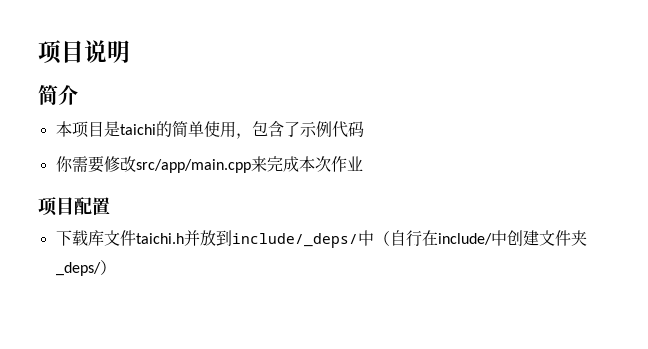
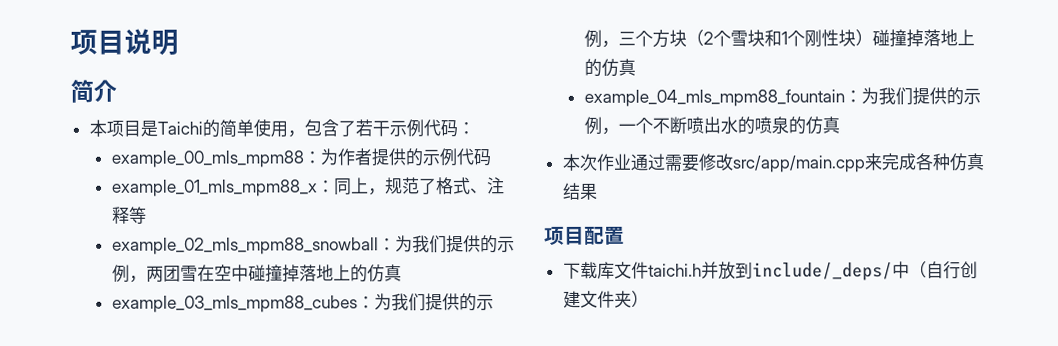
- 本项目是taichi的简单使用，包含了示例代码
- 你需要修改src/app/main.cpp来完成本次作业
+ 本项目是Taichi的简单使用，包含了若干示例代码：
+ example_00_mls_mpm88：为作者提供的示例代码
+ example_01_mls_mpm88_x：同上，规范了格式、注释等
+ example_02_mls_mpm88_snowball：为我们提供的示例，两团雪在空中碰撞掉落地上的仿真
+ example_03_mls_mpm88_cubes：为我们提供的示例，三个方块（2个雪块和1个刚性块）碰撞掉落地上的仿真
+ example_04_mls_mpm88_fountain：为我们提供的示例，一个不断喷出水的喷泉的仿真
+ 本次作业通过需要修改src/app/main.cpp来完成各种仿真结果
- 下载库文件taichi.h并放到include/_deps/中（自行在include/中创建文件夹_deps/）
+ 下载库文件taichi.h并放到include/_deps/中（自行创建文件夹）

